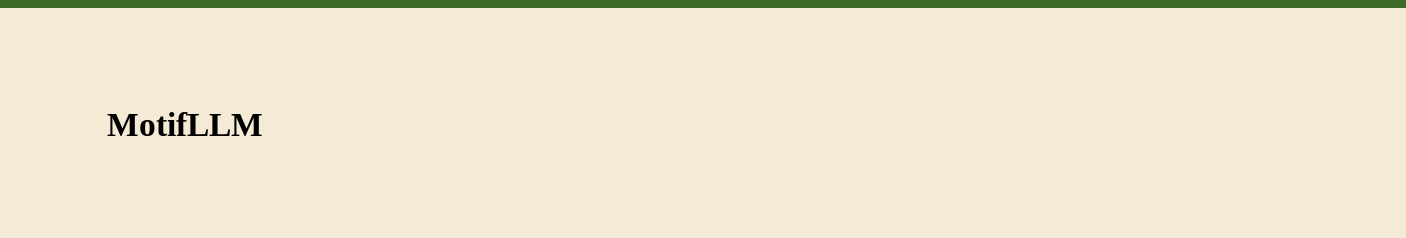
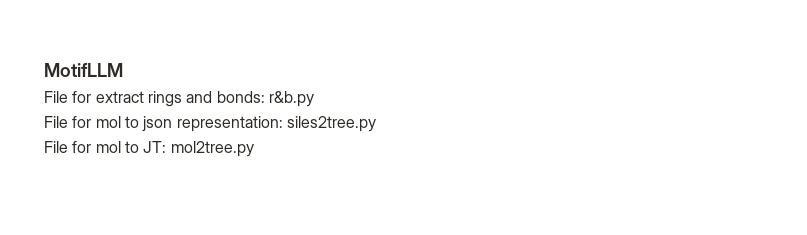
+ File for extract rings and bonds: r&b.py
+ File for mol to json representation: siles2tree.py
+ File for mol to JT: mol2tree.py

